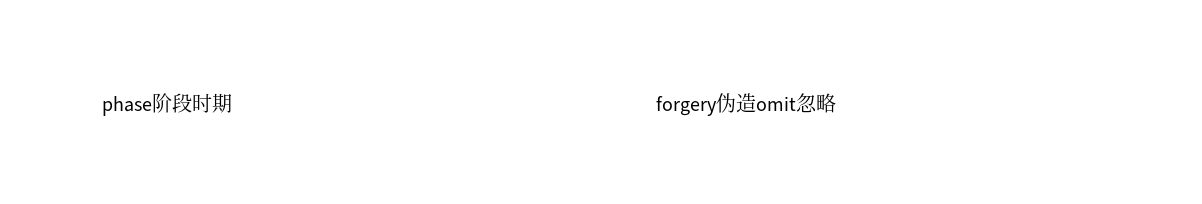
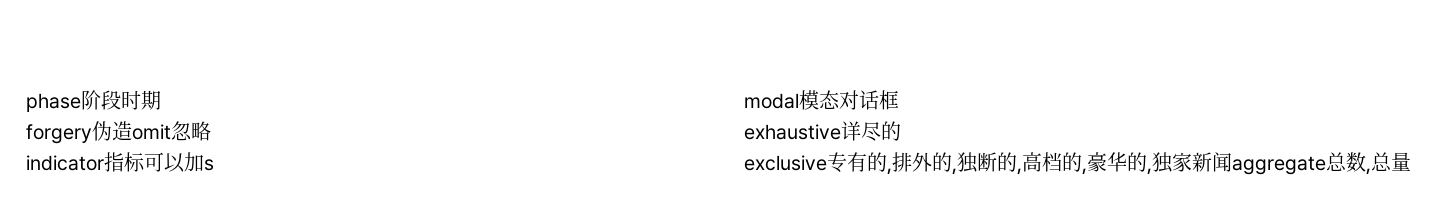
+ indicator指标可以加s
+ modal模态对话框
+ exhaustive详尽的
+ exclusive专有的,排外的,独断的,高档的,豪华的,独家新闻aggregate总数,总量

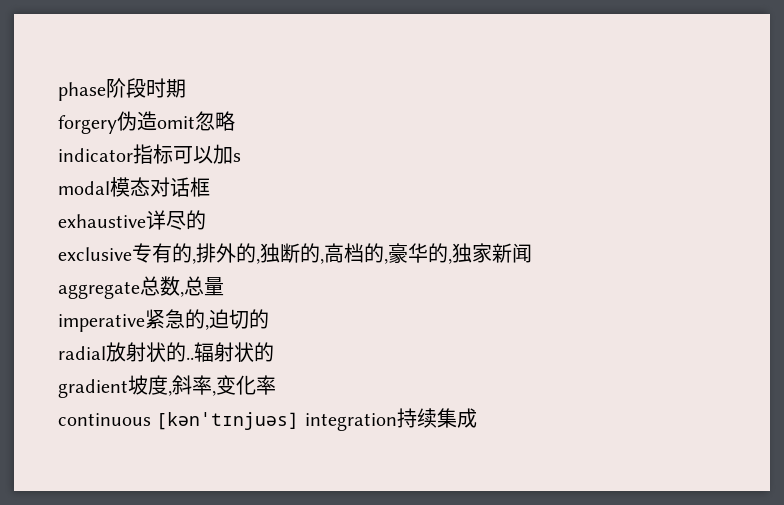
- exclusive专有的,排外的,独断的,高档的,豪华的,独家新闻aggregate总数,总量
+ exclusive专有的,排外的,独断的,高档的,豪华的,独家新闻
+ aggregate总数,总量
+ imperative紧急的,迫切的
+ radial放射状的..辐射状的
+ gradient坡度,斜率,变化率
+ continuous [kənˈtɪnjuəs] integration持续集成

